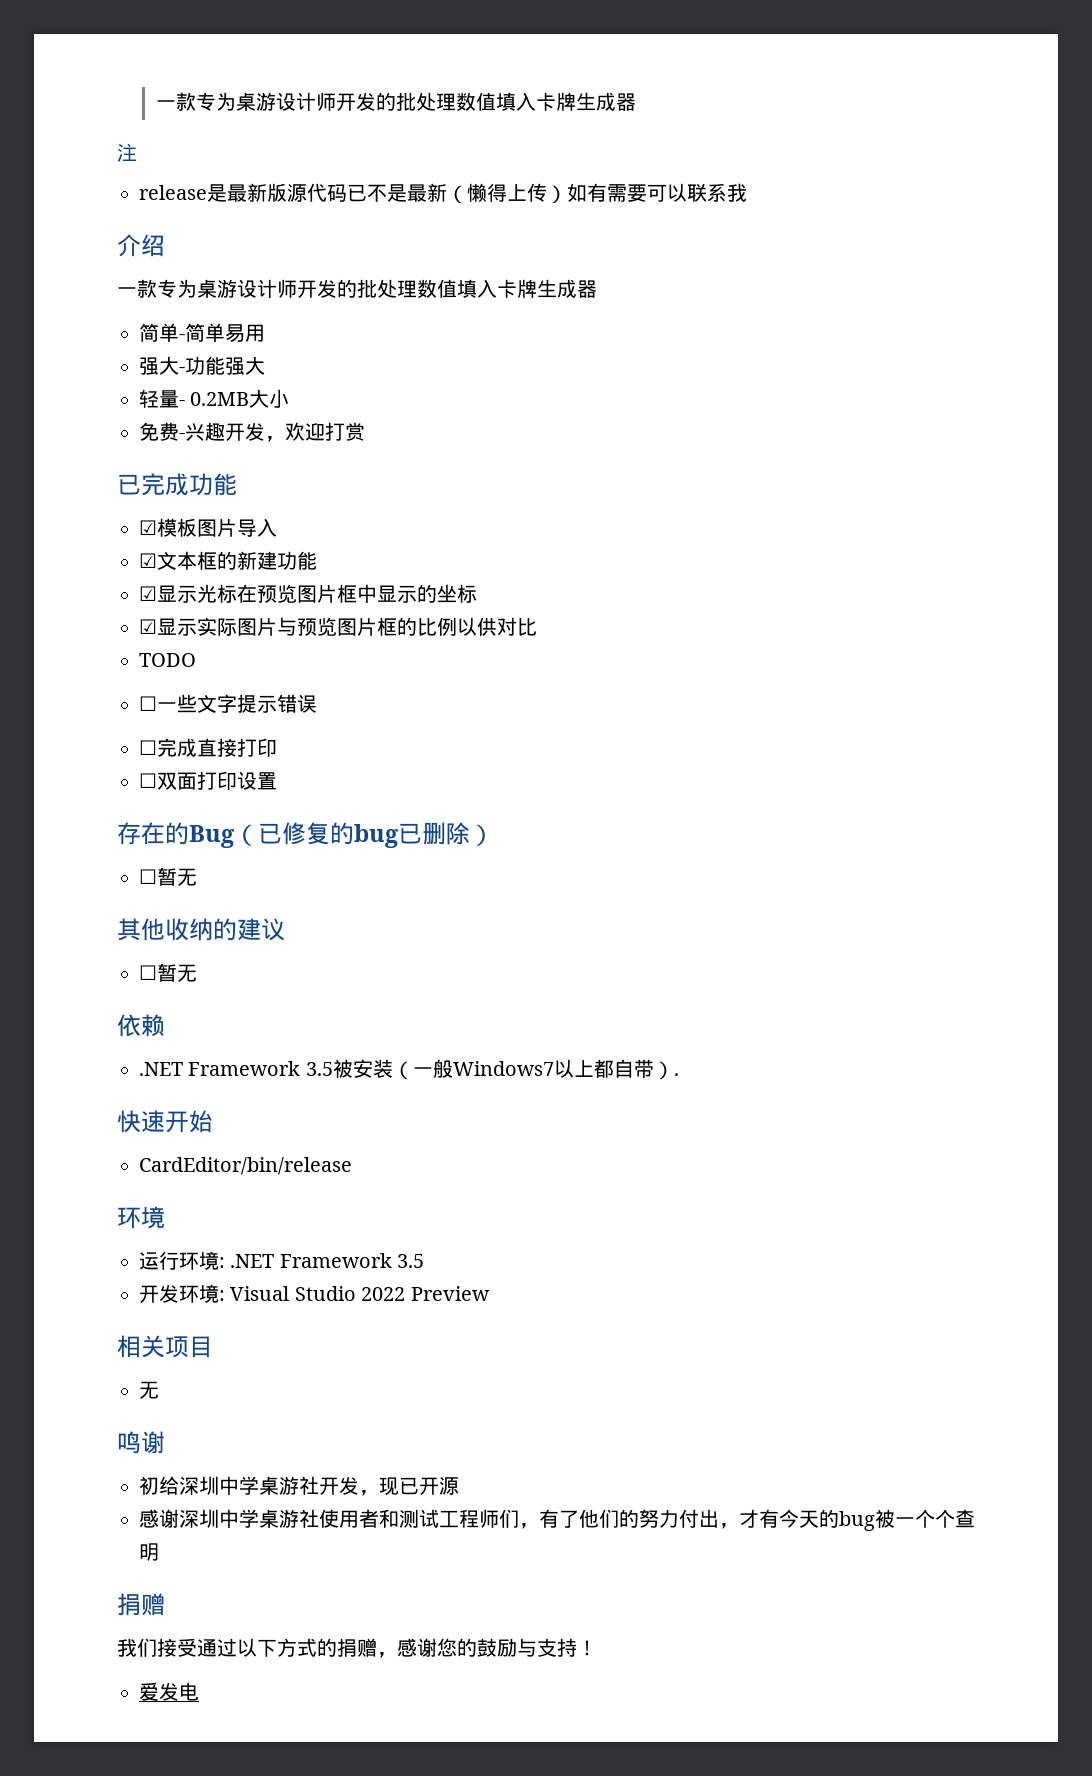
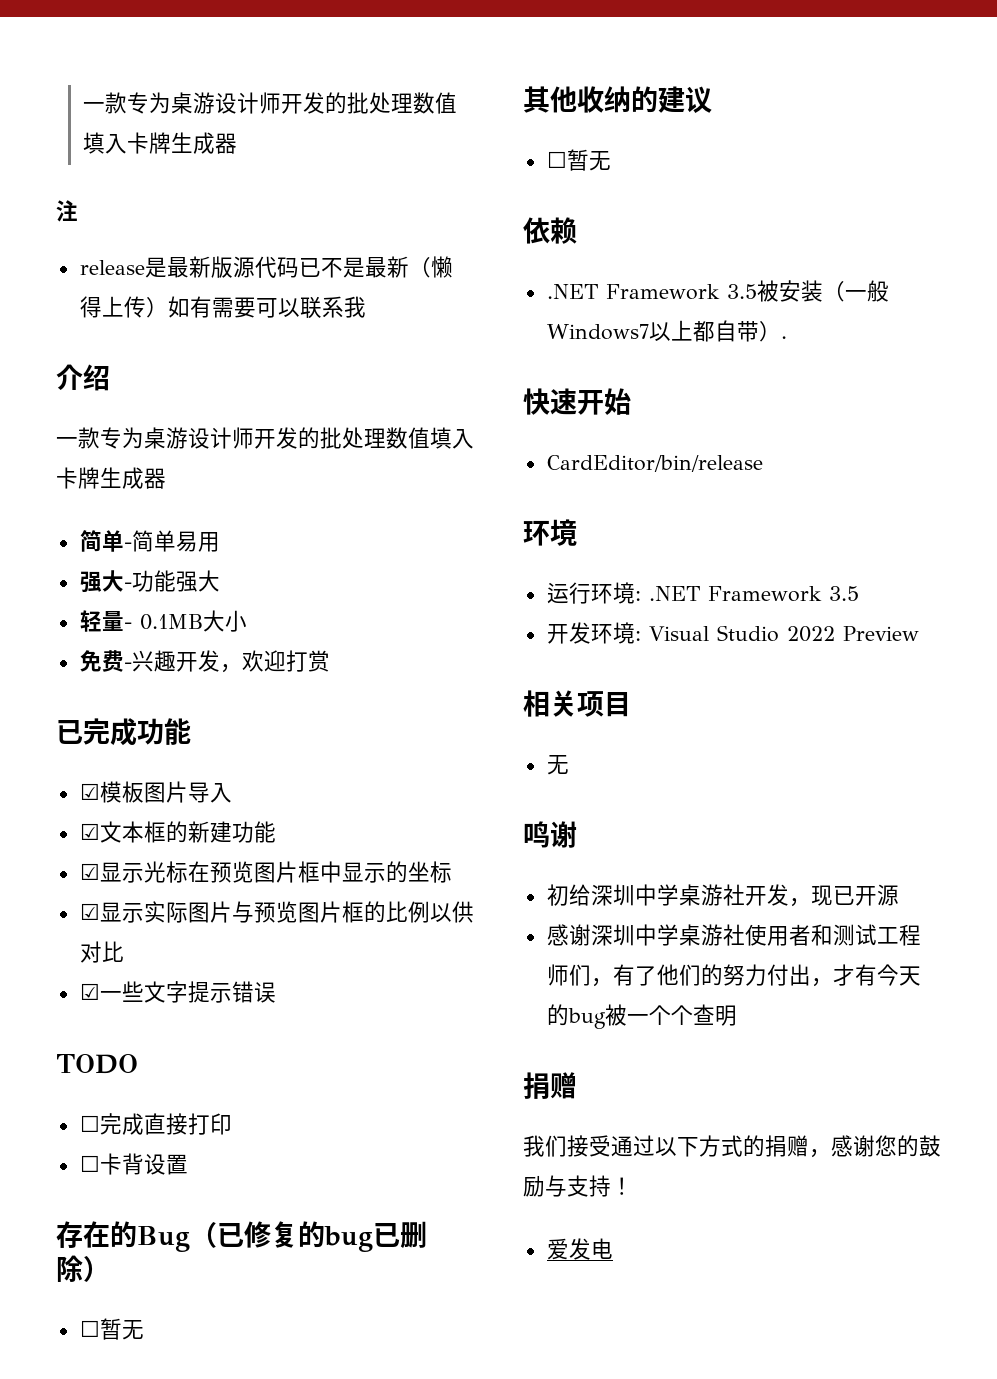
- 轻量- 0.2MB大小
+ 轻量- 0.1MB大小
- TODO
- ☐一些文字提示错误
+ ☑一些文字提示错误
+ TODO
- ☐双面打印设置
+ ☐卡背设置

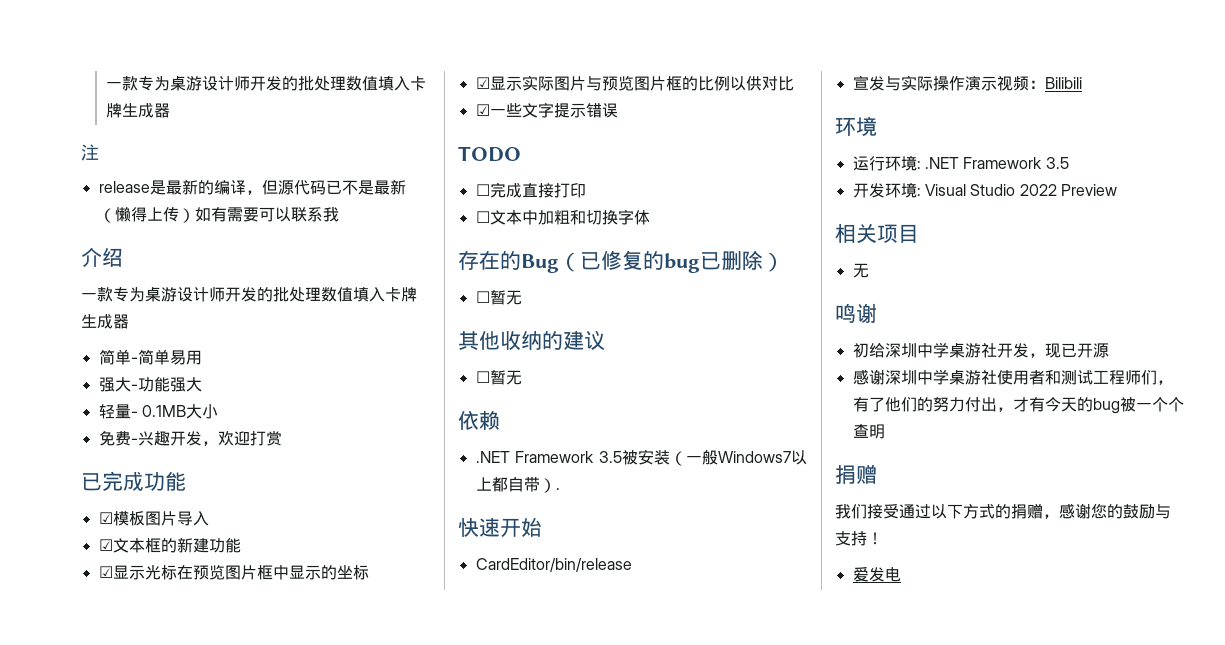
- release是最新版源代码已不是最新（懒得上传）如有需要可以联系我
+ release是最新的编译，但源代码已不是最新（懒得上传）如有需要可以联系我
- ☐卡背设置
+ ☐文本中加粗和切换字体
+ 宣发与实际操作演示视频：Bilibili

